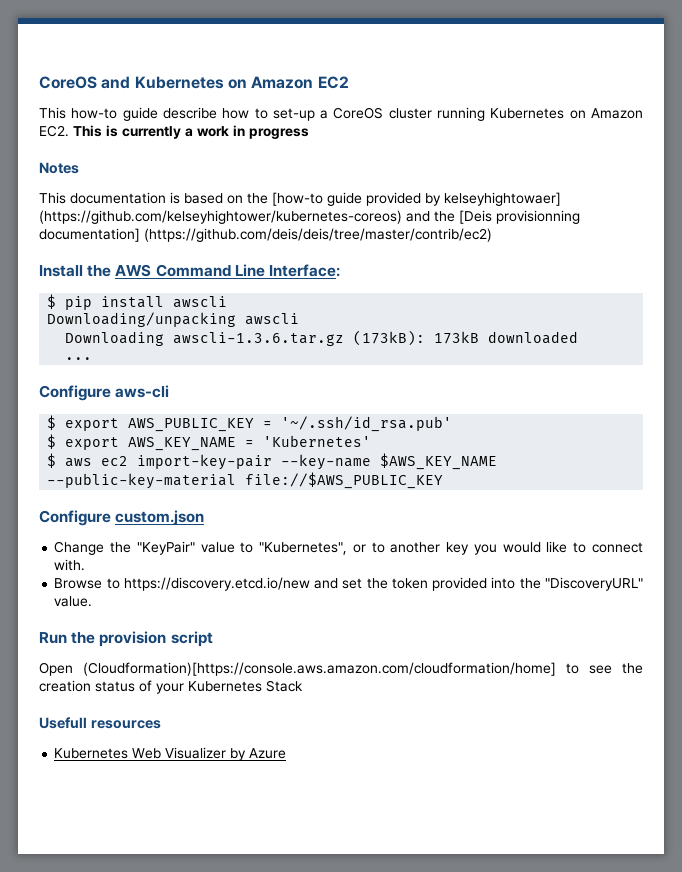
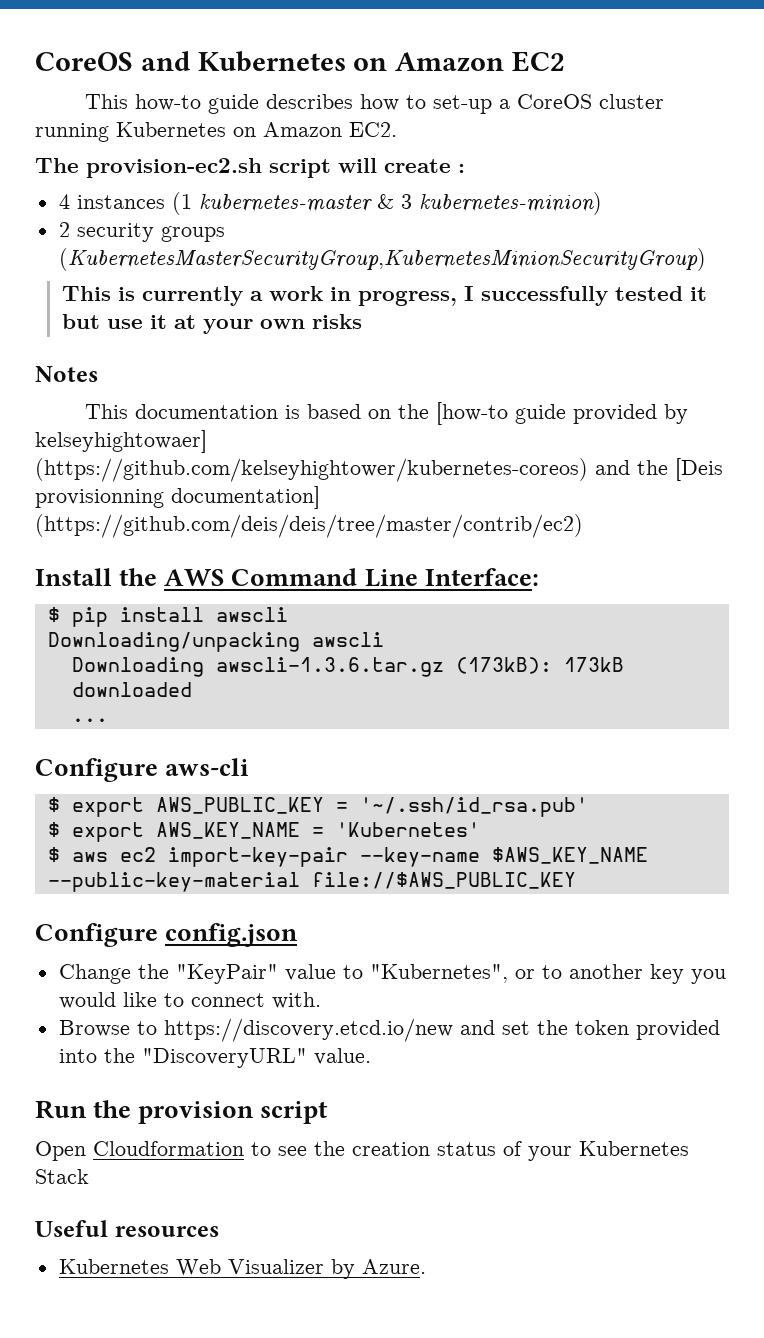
- This how-to guide describe how to set-up a CoreOS cluster running Kubernetes on Amazon EC2. This is currently a work in progress
+ This how-to guide describes how to set-up a CoreOS cluster running Kubernetes on Amazon EC2.
+ The provision-ec2.sh script will create :
+ 4 instances (1 kubernetes-master & 3 kubernetes-minion)
+ 2 security groups (KubernetesMasterSecurityGroup,KubernetesMinionSecurityGroup)
+ This is currently a work in progress, I successfully tested it but use it at your own risks
- Configure custom.json
+ Configure config.json
- Open (Cloudformation)[https://console.aws.amazon.com/cloudformation/home] to see the creation status of your Kubernetes Stack
+ Open Cloudformation to see the creation status of your Kubernetes Stack
- Usefull resources
+ Useful resources
- Kubernetes Web Visualizer by Azure
+ Kubernetes Web Visualizer by Azure.

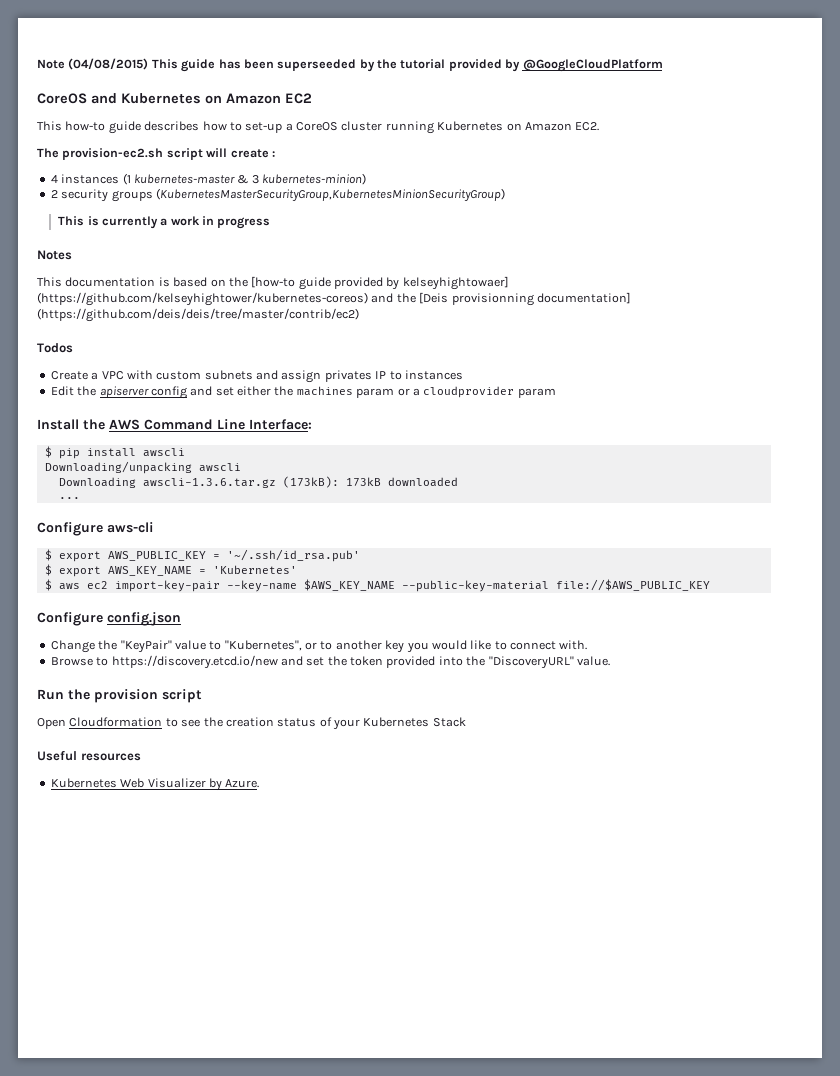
+ Note (04/08/2015) This guide has been superseeded by the tutorial provided by @GoogleCloudPlatform
- This is currently a work in progress, I successfully tested it but use it at your own risks
+ This is currently a work in progress
+ Todos
+ Create a VPC with custom subnets and assign privates IP to instances
+ Edit the apiserver config and set either the machines param or a cloudprovider param

